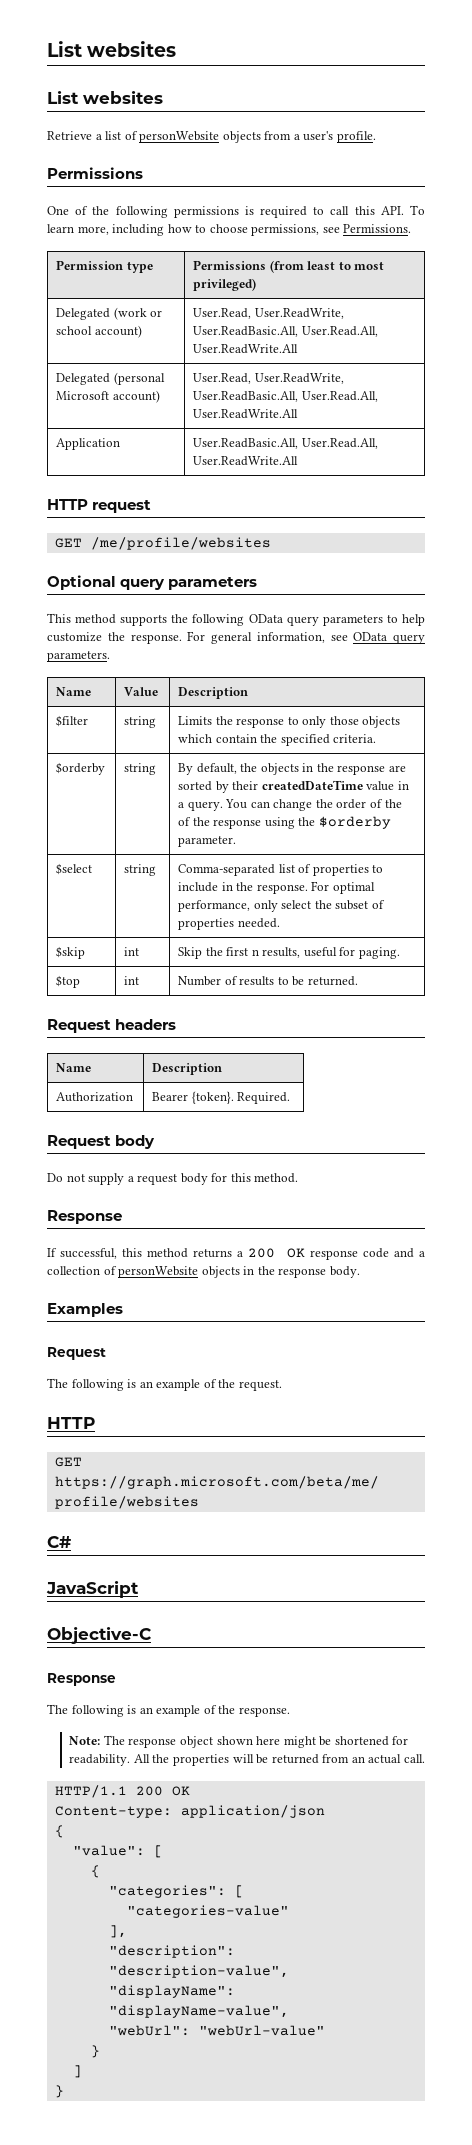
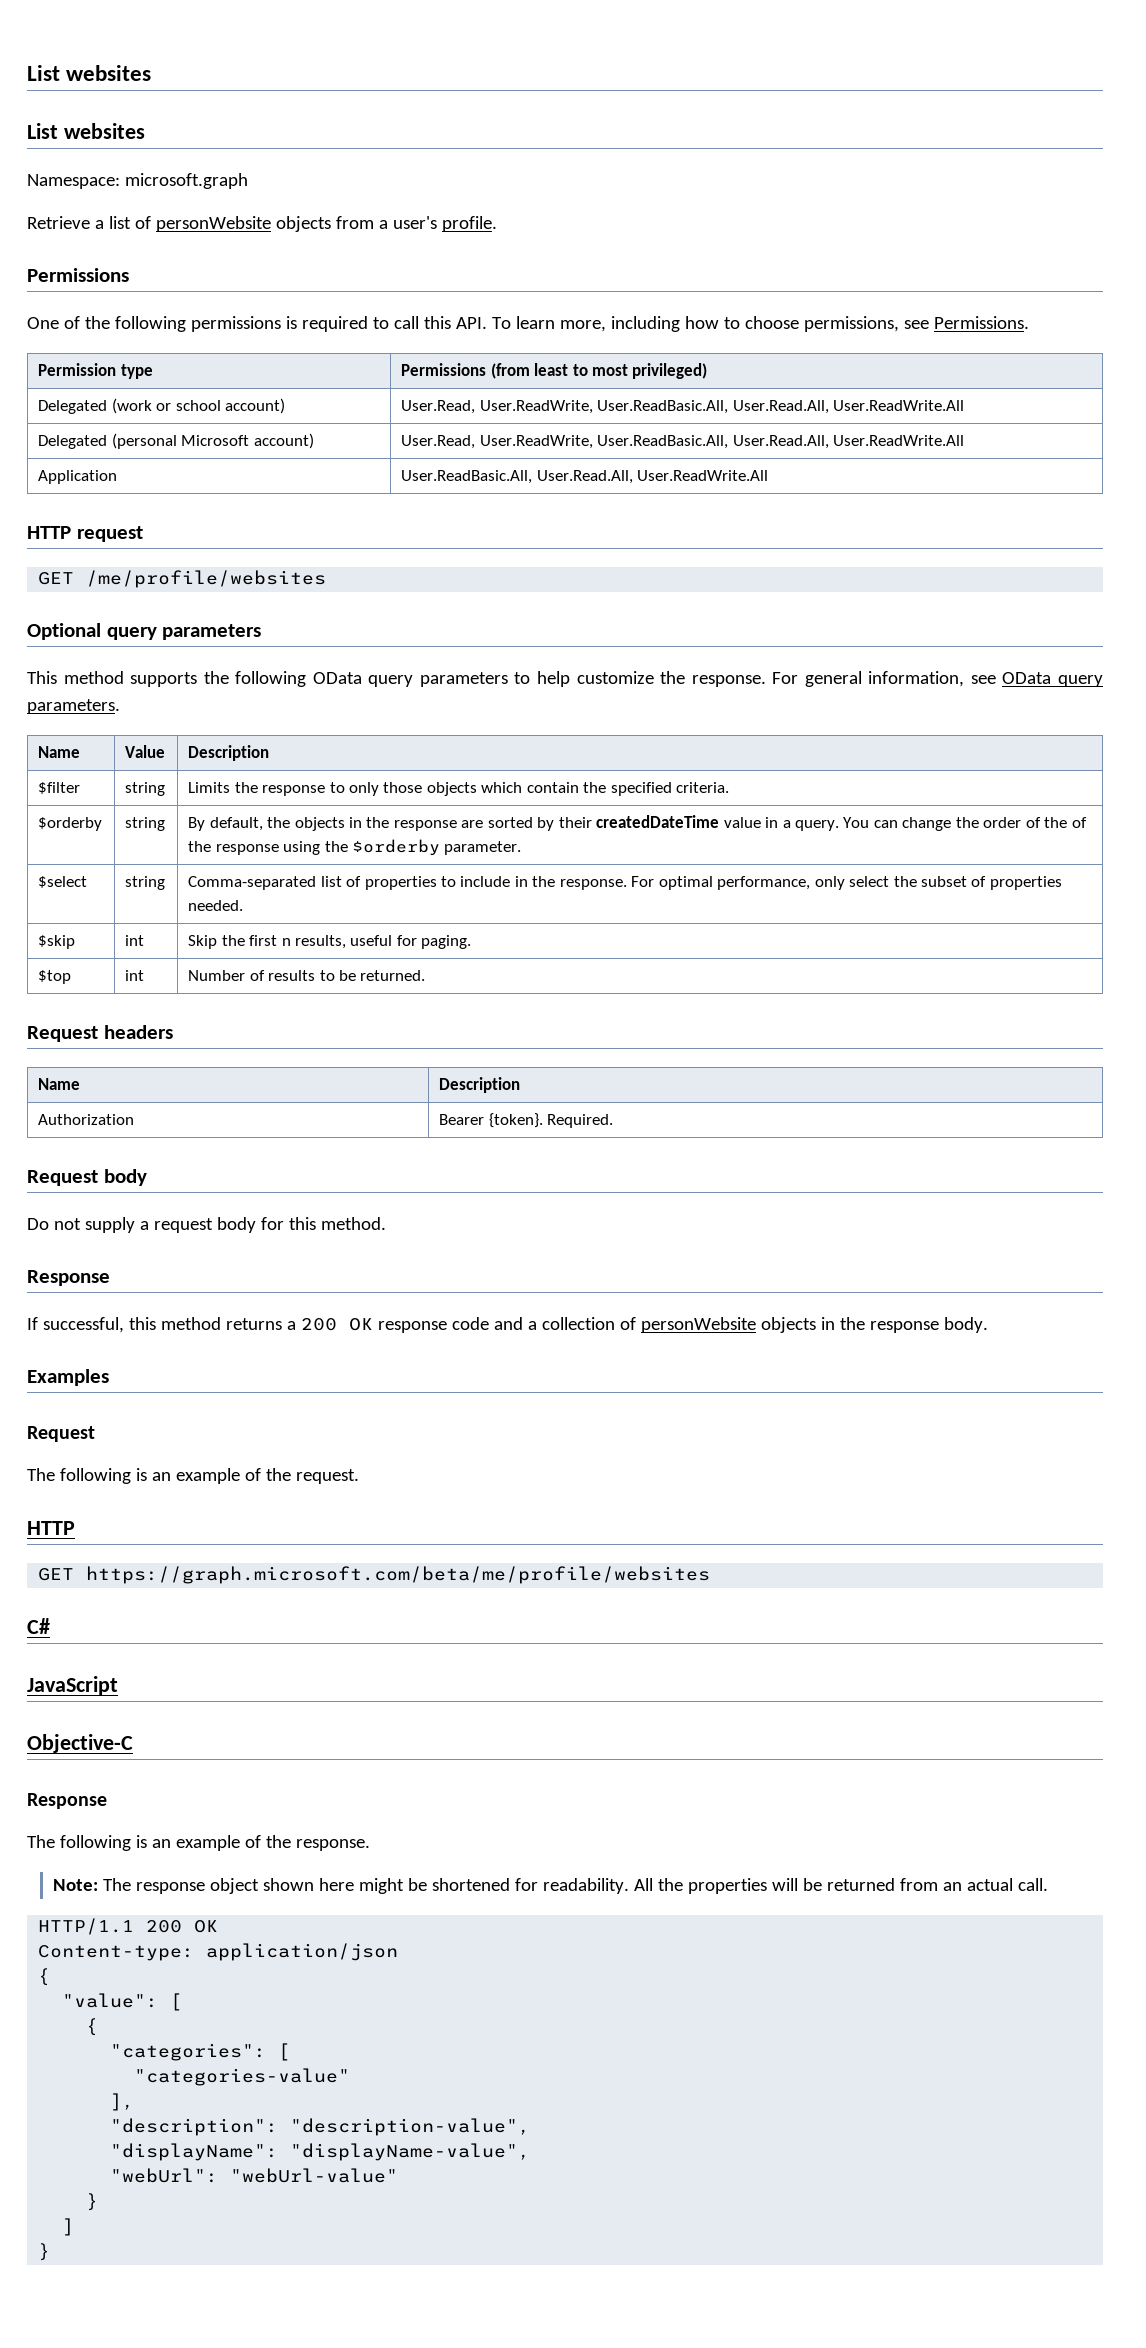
+ Namespace: microsoft.graph

